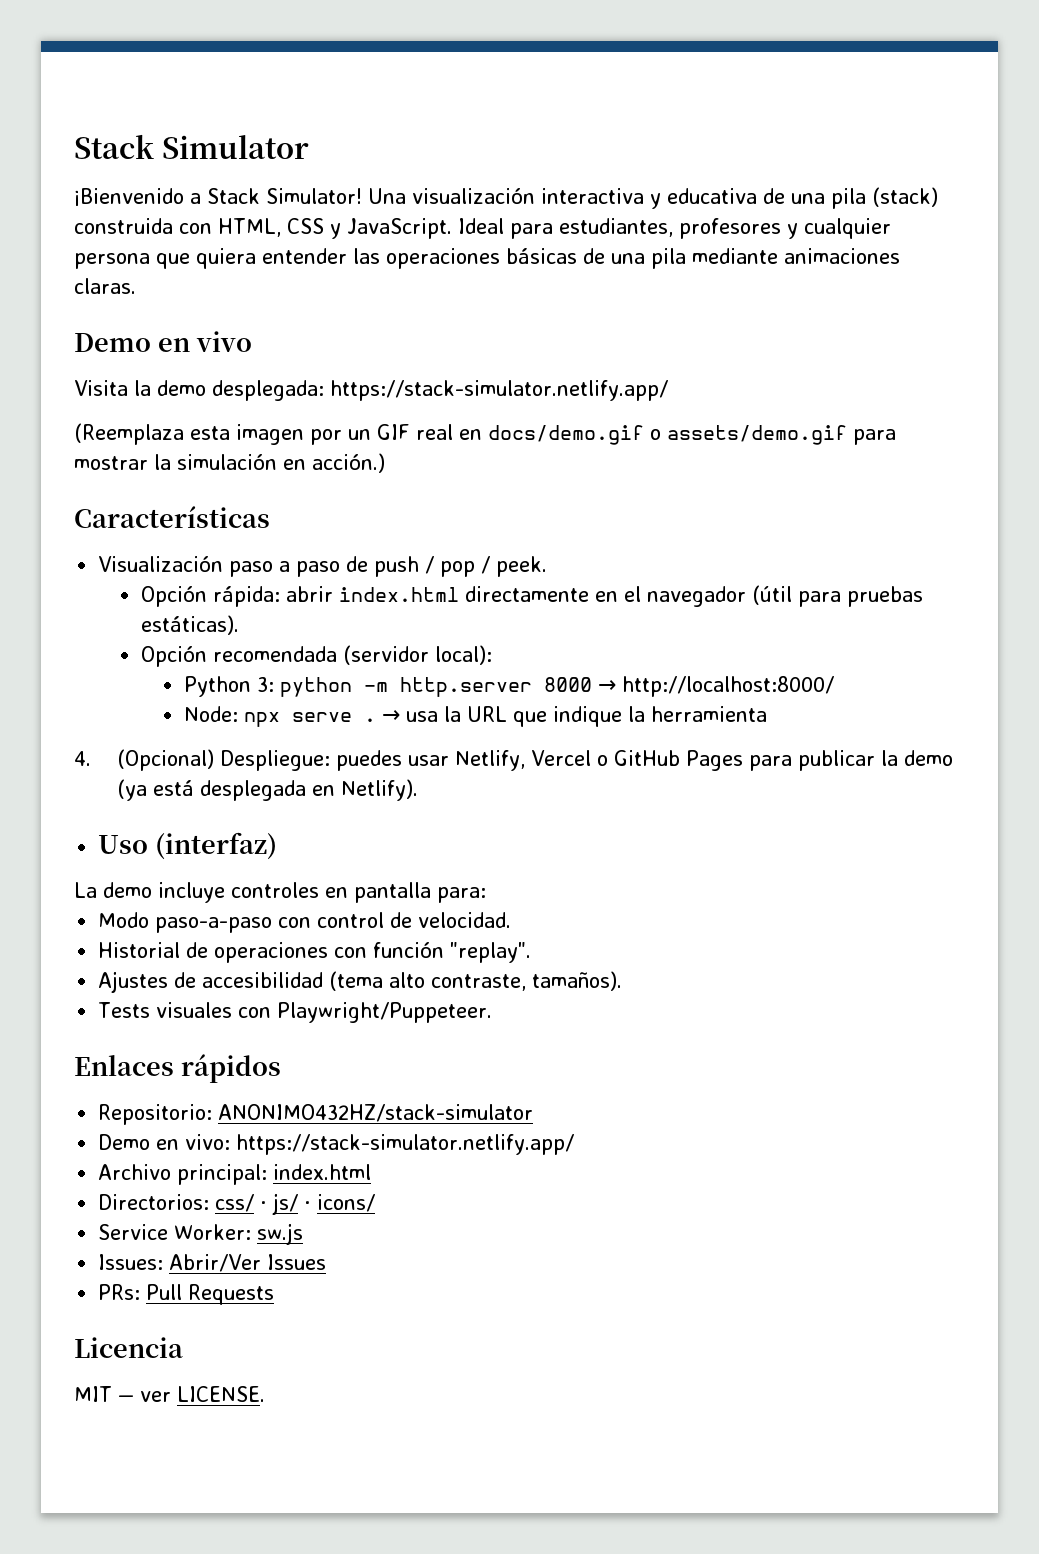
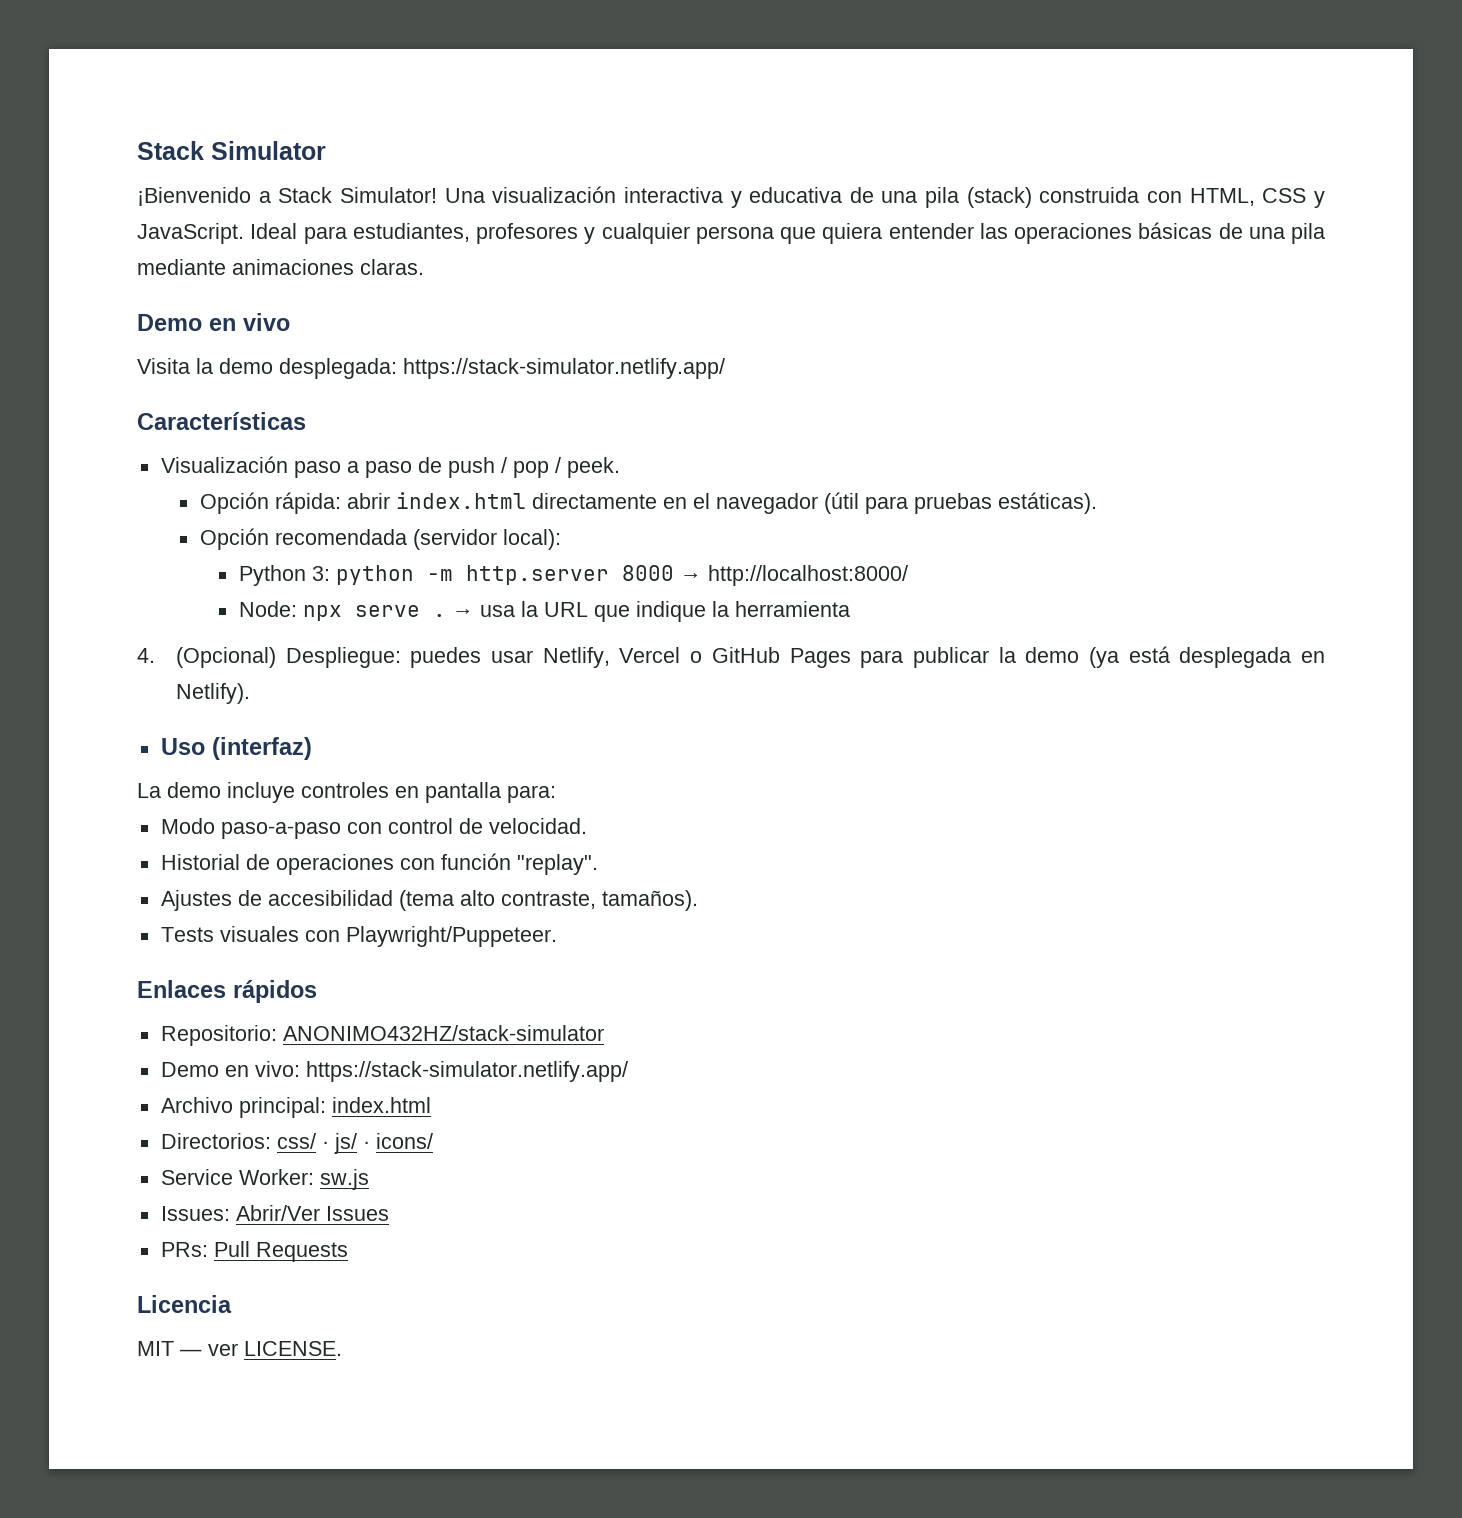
- (Reemplaza esta imagen por un GIF real en docs/demo.gif o assets/demo.gif para mostrar la simulación en acción.)

